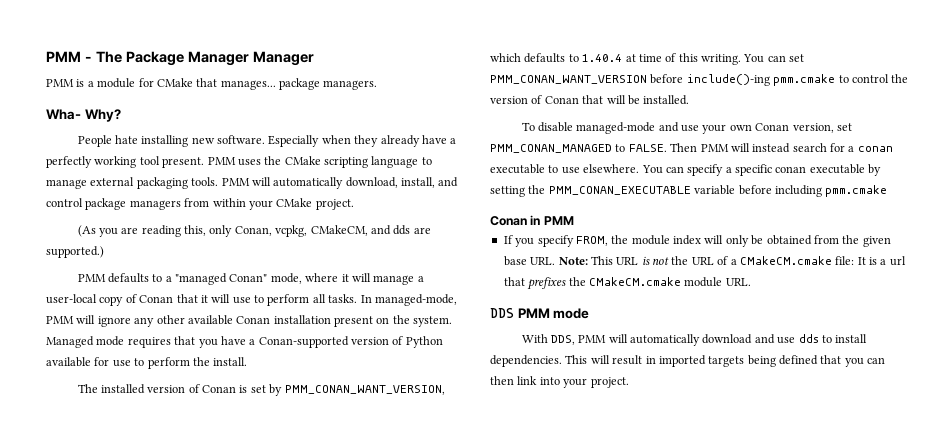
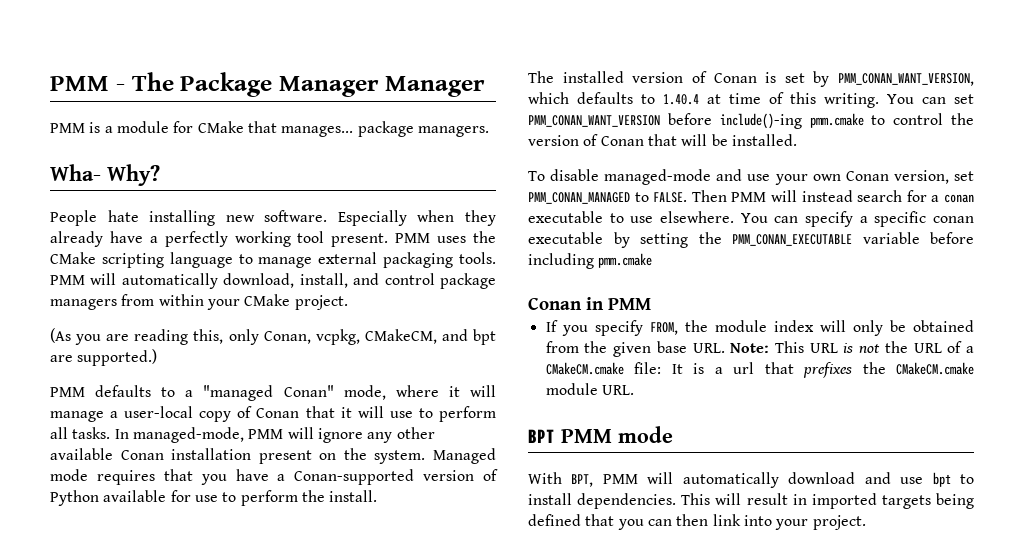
- (As you are reading this, only Conan, vcpkg, CMakeCM, and dds are supported.)
+ (As you are reading this, only Conan, vcpkg, CMakeCM, and bpt are supported.)
- DDS PMM mode
+ BPT PMM mode
- With DDS, PMM will automatically download and use dds to install dependencies.
+ With BPT, PMM will automatically download and use bpt to install dependencies.

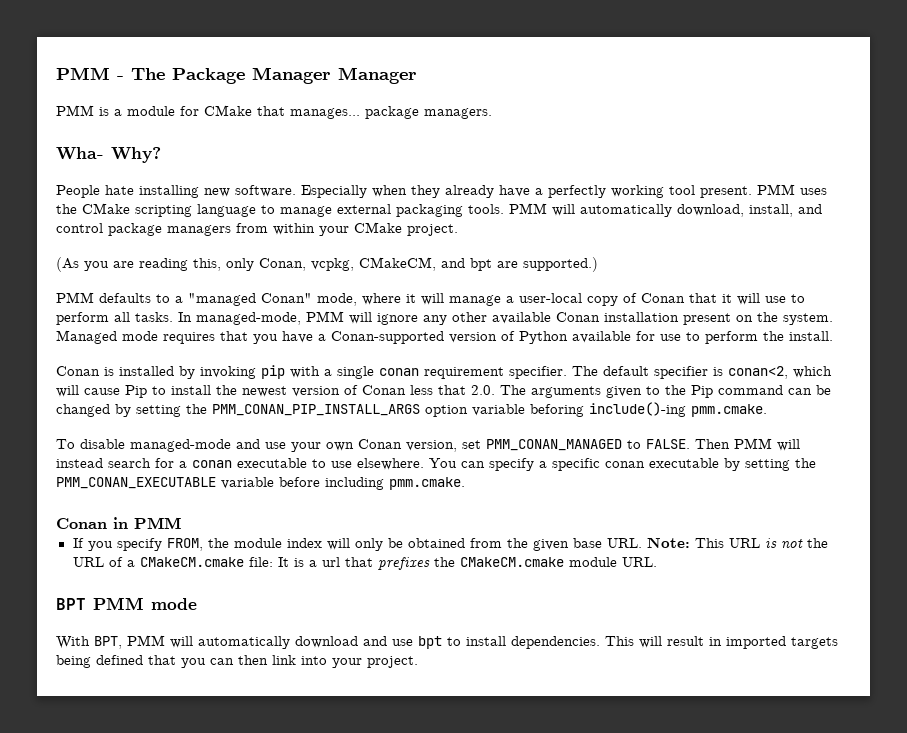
- The installed version of Conan is set by PMM_CONAN_WANT_VERSION, which defaults to 1.40.4 at time of this writing. You can set PMM_CONAN_WANT_VERSION before include()-ing pmm.cmake to control the version of Conan that will be installed.
+ Conan is installed by invoking pip with a single conan requirement specifier. The default specifier is conan<2, which will cause Pip to install the newest version of Conan less that 2.0. The arguments given to the Pip command can be changed by setting the PMM_CONAN_PIP_INSTALL_ARGS option variable beforing include()-ing pmm.cmake.
- You can specify a specific conan executable by setting the PMM_CONAN_EXECUTABLE variable before including pmm.cmake
+ You can specify a specific conan executable by setting the PMM_CONAN_EXECUTABLE variable before including pmm.cmake.

